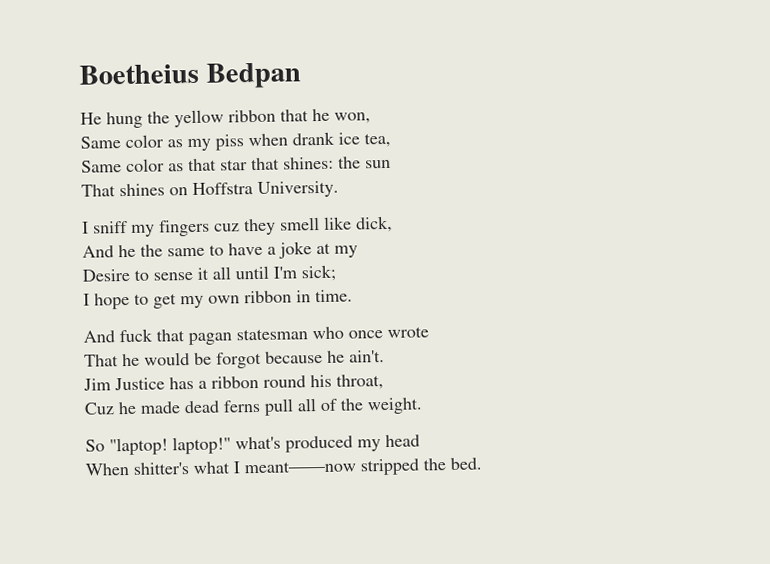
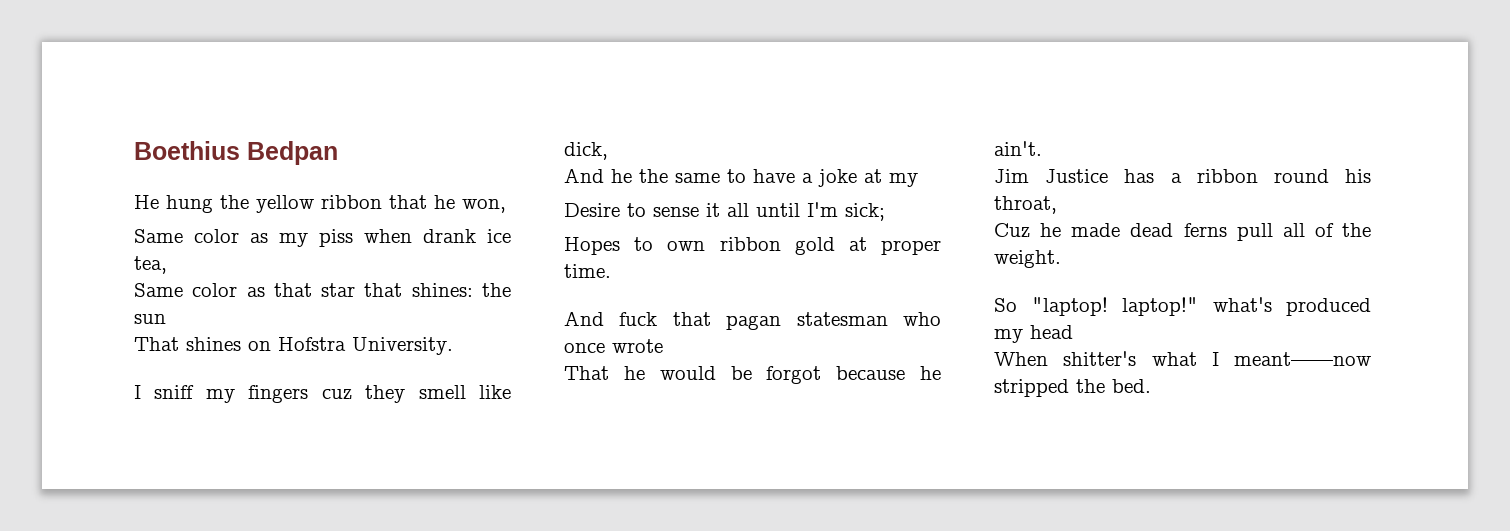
- Boetheius Bedpan
+ Boethius Bedpan
- That shines on Hoffstra University.
+ That shines on Hofstra University.
- I hope to get my own ribbon in time.
+ Hopes to own ribbon gold at proper time.

